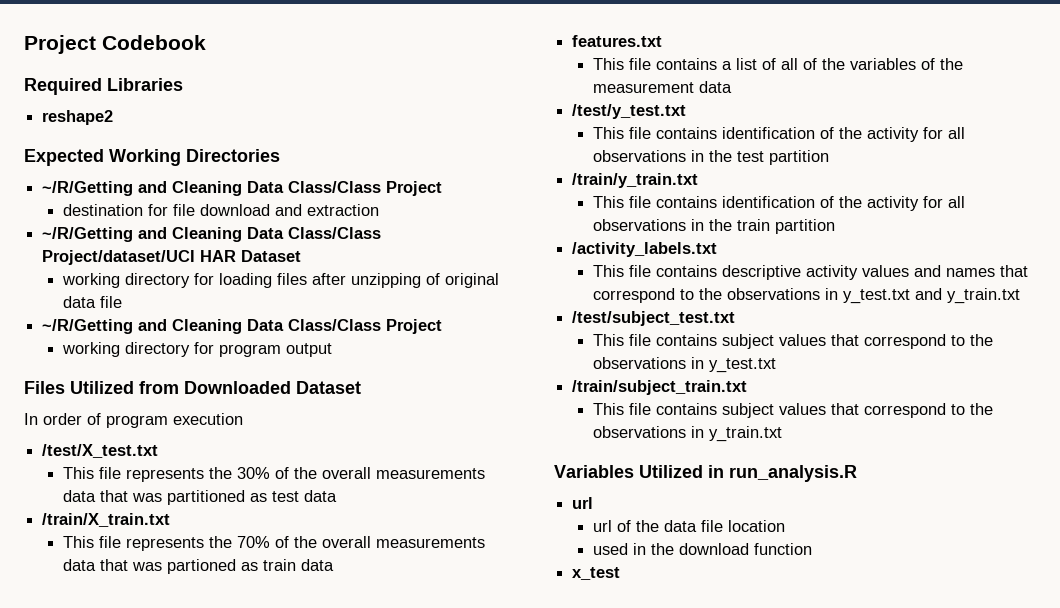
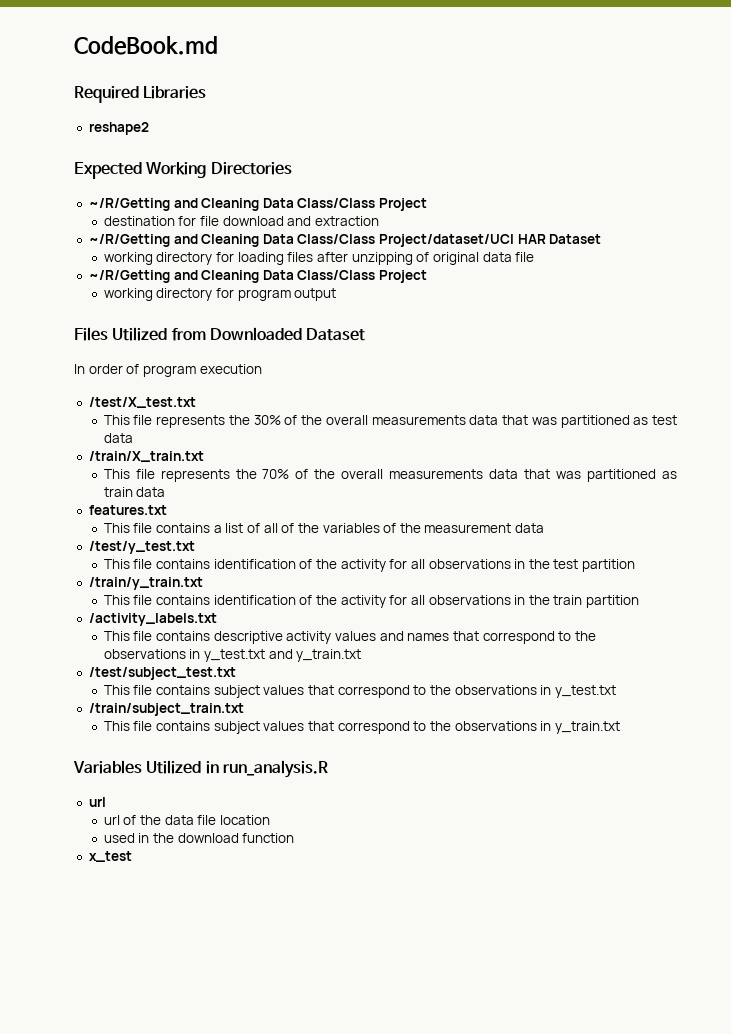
- Project Codebook
+ CodeBook.md
- This file represents the 70% of the overall measurements data that was partioned as train data
+ This file represents the 70% of the overall measurements data that was partitioned as train data

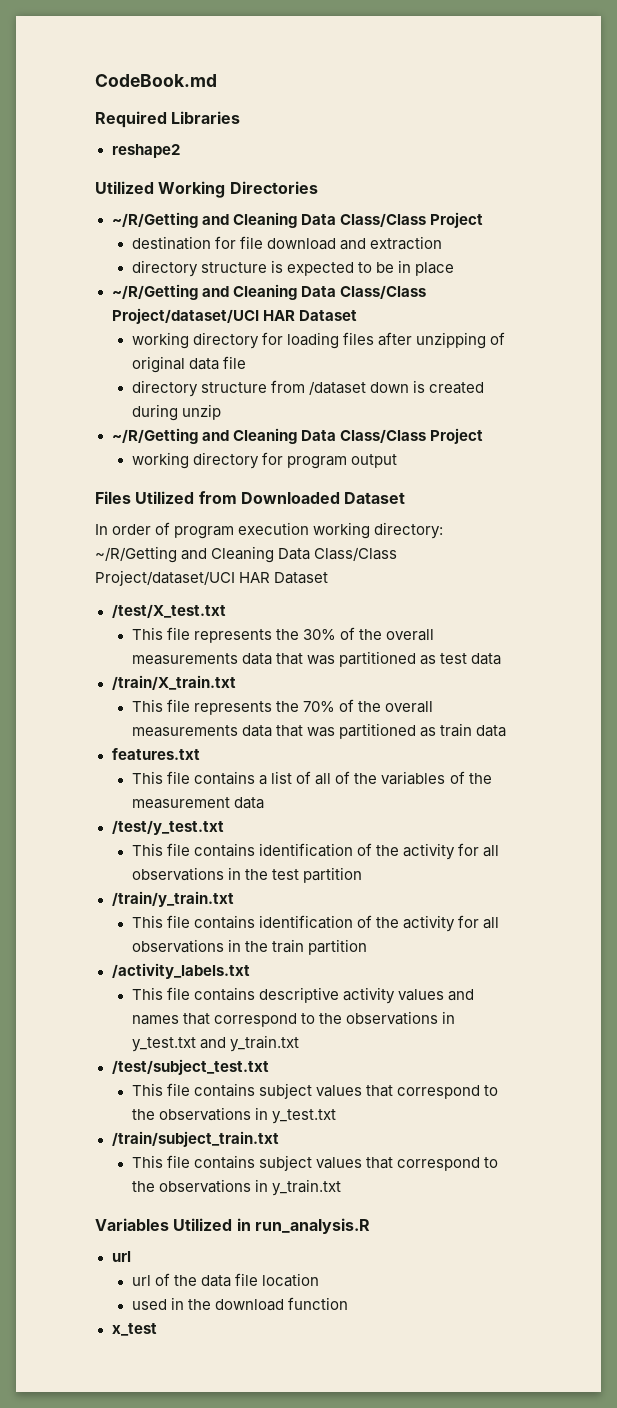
- Expected Working Directories
+ Utilized Working Directories
+ directory structure is expected to be in place
+ directory structure from /dataset down is created during unzip
- In order of program execution
+ In order of program execution working directory: ~/R/Getting and Cleaning Data Class/Class Project/dataset/UCI HAR Dataset

